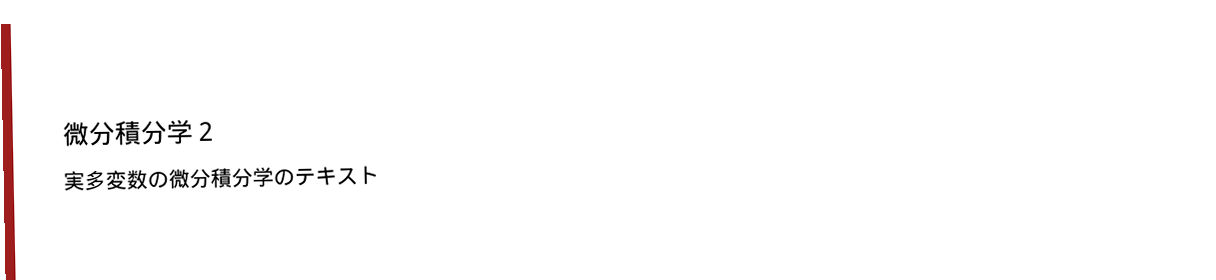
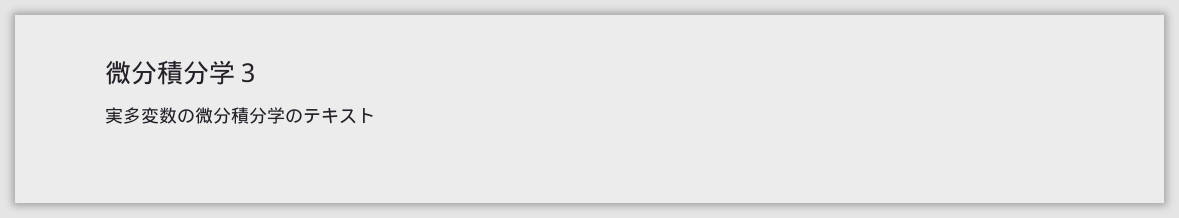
- 微分積分学２
+ 微分積分学３

